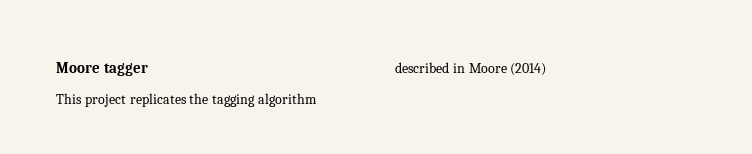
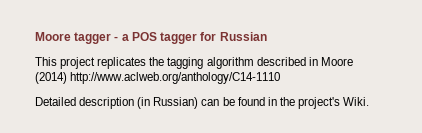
- Moore tagger
+ Moore tagger - a POS tagger for Russian
- This project replicates the tagging algorithm described in Moore (2014)
+ This project replicates the tagging algorithm described in Moore (2014) http://www.aclweb.org/anthology/C14-1110
+ Detailed description (in Russian) can be found in the project's Wiki.

